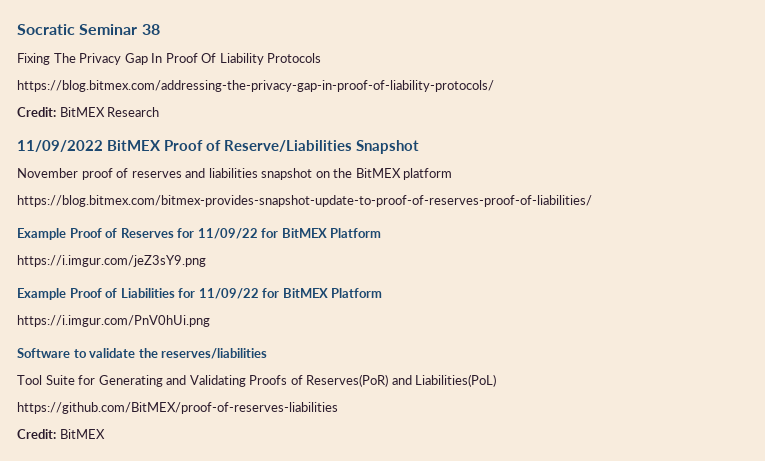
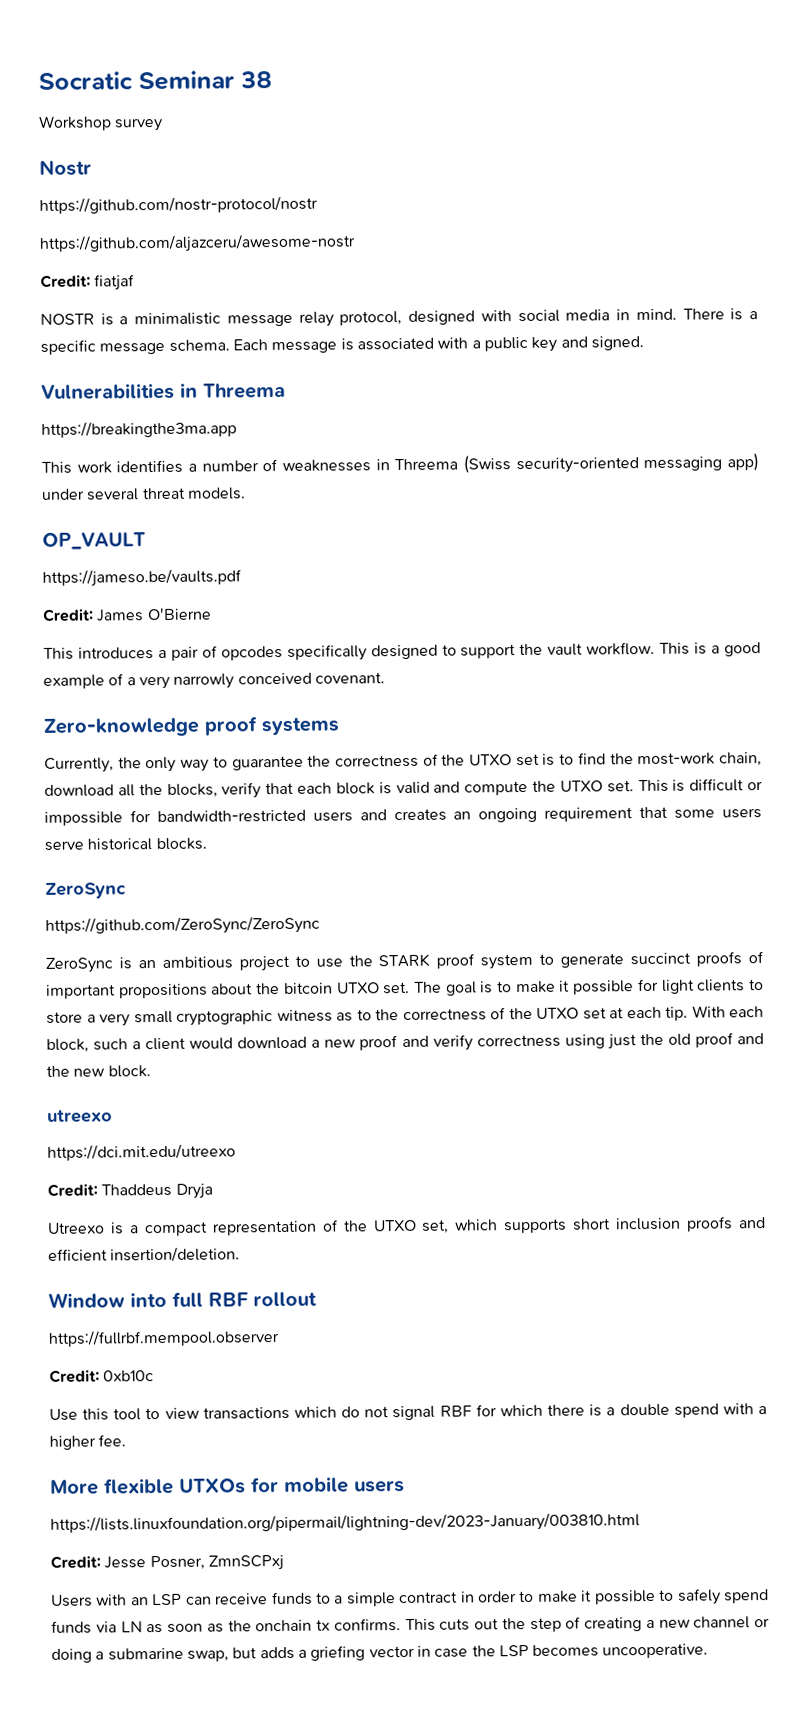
- Fixing The Privacy Gap In Proof Of Liability Protocols
- https://blog.bitmex.com/addressing-the-privacy-gap-in-proof-of-liability-protocols/
- Credit: BitMEX Research
- 11/09/2022 BitMEX Proof of Reserve/Liabilities Snapshot
- November proof of reserves and liabilities snapshot on the BitMEX platform
- https://blog.bitmex.com/bitmex-provides-snapshot-update-to-proof-of-reserves-proof-of-liabilities/
- Example Proof of Reserves for 11/09/22 for BitMEX Platform
- https://i.imgur.com/jeZ3sY9.png
- Example Proof of Liabilities for 11/09/22 for BitMEX Platform
- https://i.imgur.com/PnV0hUi.png
- Software to validate the reserves/liabilities
- Tool Suite for Generating and Validating Proofs of Reserves(PoR) and Liabilities(PoL)
- https://github.com/BitMEX/proof-of-reserves-liabilities
- Credit: BitMEX
+ Workshop survey
+ Nostr
+ https://github.com/nostr-protocol/nostr
+ https://github.com/aljazceru/awesome-nostr
+ Credit: fiatjaf
+ NOSTR is a minimalistic message relay protocol, designed with social media in mind. There is a specific message schema. Each message is associated with a public key and signed.
+ Vulnerabilities in Threema
+ https://breakingthe3ma.app
+ This work identifies a number of weaknesses in Threema (Swiss security-oriented messaging app) under several threat models.
+ OP_VAULT
+ https://jameso.be/vaults.pdf
+ Credit: James O'Bierne
+ This introduces a pair of opcodes specifically designed to support the vault workflow. This is a good example of a very narrowly conceived covenant.
+ Zero-knowledge proof systems
+ Currently, the only way to guarantee the correctness of the UTXO set is to find the most-work chain, download all the blocks, verify that each block is valid and compute the UTXO set. This is difficult or impossible for bandwidth-restricted users and creates an ongoing requirement that some users serve historical blocks.
+ ZeroSync
+ https://github.com/ZeroSync/ZeroSync
+ ZeroSync is an ambitious project to use the STARK proof system to generate succinct proofs of important propositions about the bitcoin UTXO set. The goal is to make it possible for light clients to store a very small cryptographic witness as to the correctness of the UTXO set at each tip. With each block, such a client would download a new proof and verify correctness using just the old proof and the new block.
+ utreexo
+ https://dci.mit.edu/utreexo
+ Credit: Thaddeus Dryja
+ Utreexo is a compact representation of the UTXO set, which supports short inclusion proofs and efficient insertion/deletion.
+ Window into full RBF rollout
+ https://fullrbf.mempool.observer
+ Credit: 0xb10c
+ Use this tool to view transactions which do not signal RBF for which there is a double spend with a higher fee.
+ More flexible UTXOs for mobile users
+ https://lists.linuxfoundation.org/pipermail/lightning-dev/2023-January/003810.html
+ Credit: Jesse Posner, ZmnSCPxj
+ Users with an LSP can receive funds to a simple contract in order to make it possible to safely spend funds via LN as soon as the onchain tx confirms. This cuts out the step of creating a new channel or doing a submarine swap, but adds a griefing vector in case the LSP becomes uncooperative.

